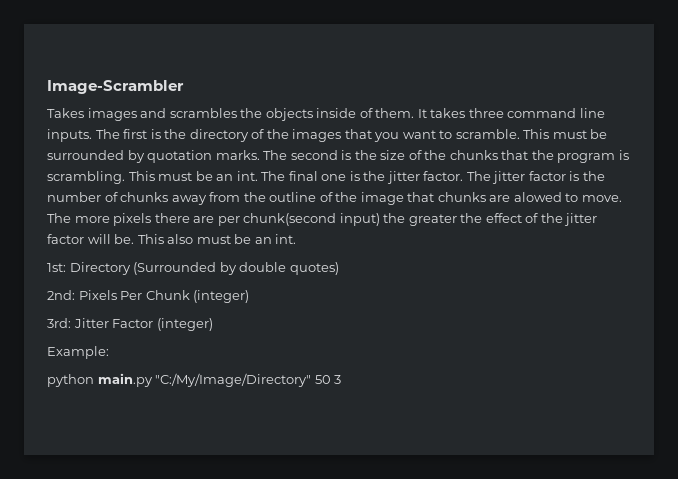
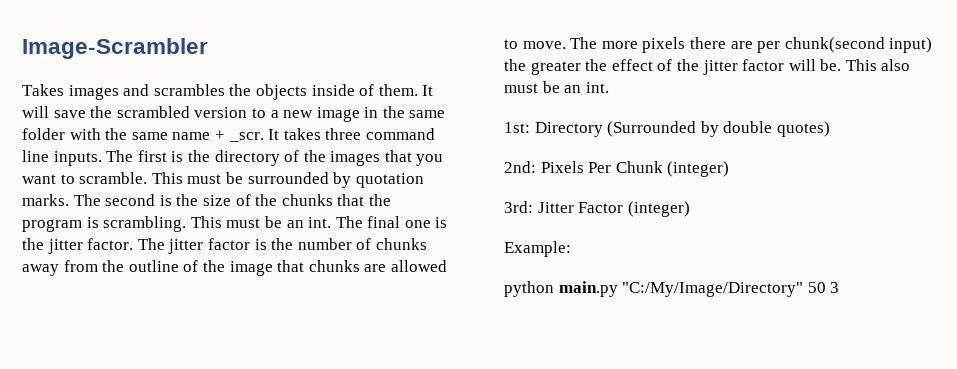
- It takes three command line inputs.
+ It will save the scrambled version to a new image in the same folder with the same name + _scr. It takes three command line inputs.
- The jitter factor is the number of chunks away from the outline of the image that chunks are alowed to move.
+ The jitter factor is the number of chunks away from the outline of the image that chunks are allowed to move.

